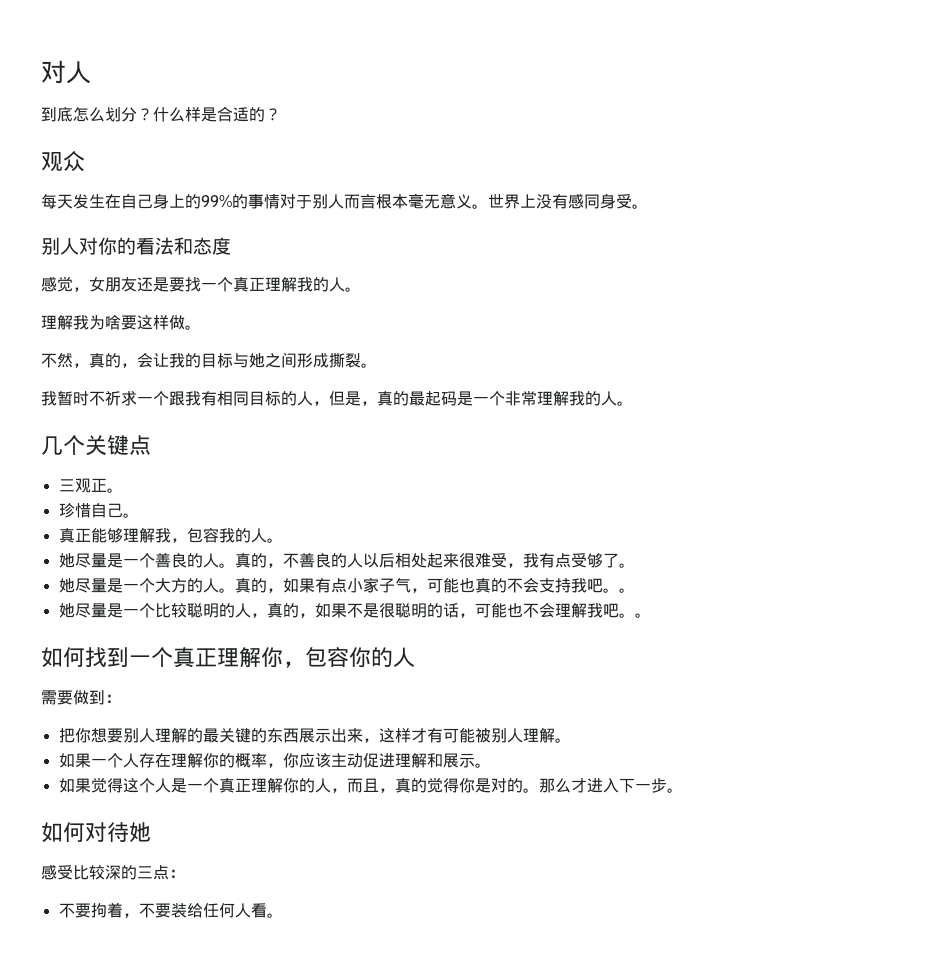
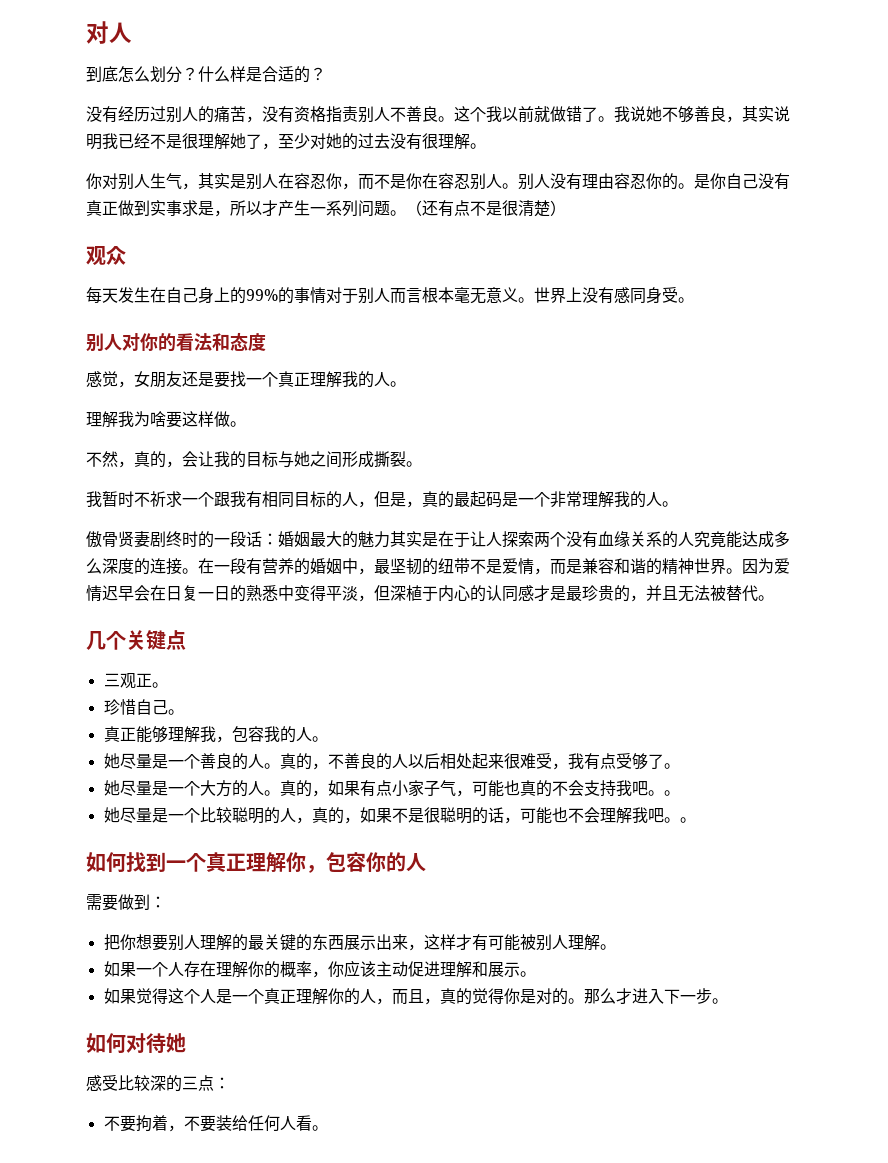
+ 没有经历过别人的痛苦，没有资格指责别人不善良。这个我以前就做错了。我说她不够善良，其实说明我已经不是很理解她了，至少对她的过去没有很理解。
+ 你对别人生气，其实是别人在容忍你，而不是你在容忍别人。别人没有理由容忍你的。是你自己没有真正做到实事求是，所以才产生一系列问题。（还有点不是很清楚）
+ 傲骨贤妻剧终时的一段话：婚姻最大的魅力其实是在于让人探索两个没有血缘关系的人究竟能达成多么深度的连接。在一段有营养的婚姻中，最坚韧的纽带不是爱情，而是兼容和谐的精神世界。因为爱情迟早会在日复一日的熟悉中变得平淡，但深植于内心的认同感才是最珍贵的，并且无法被替代。

